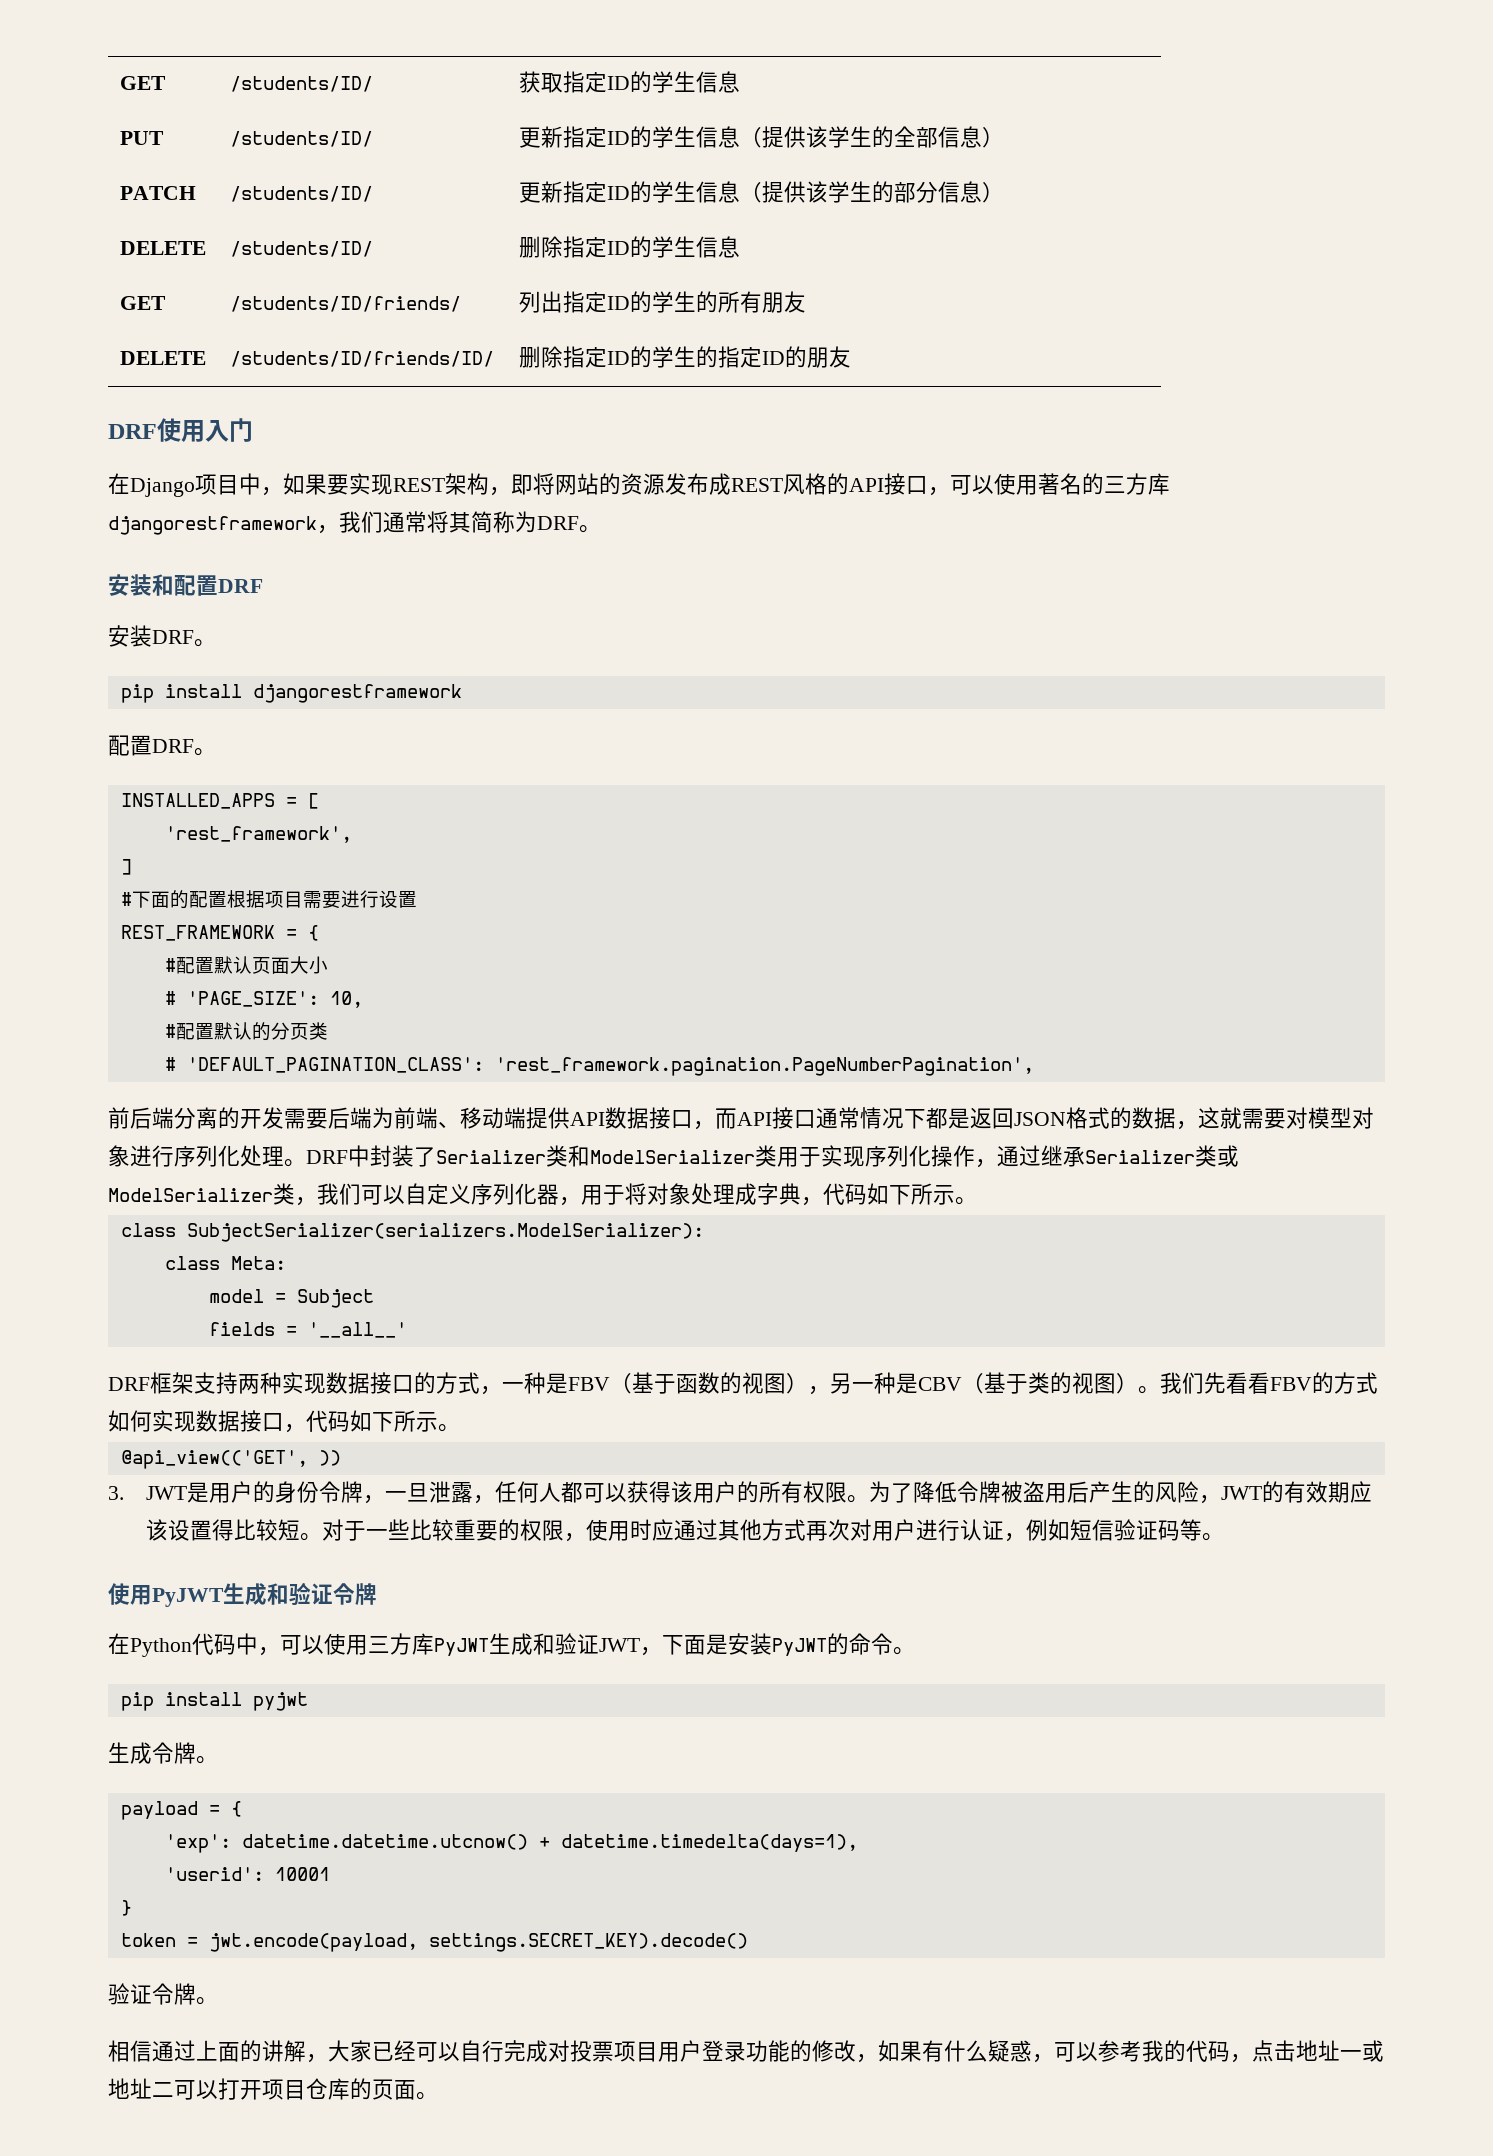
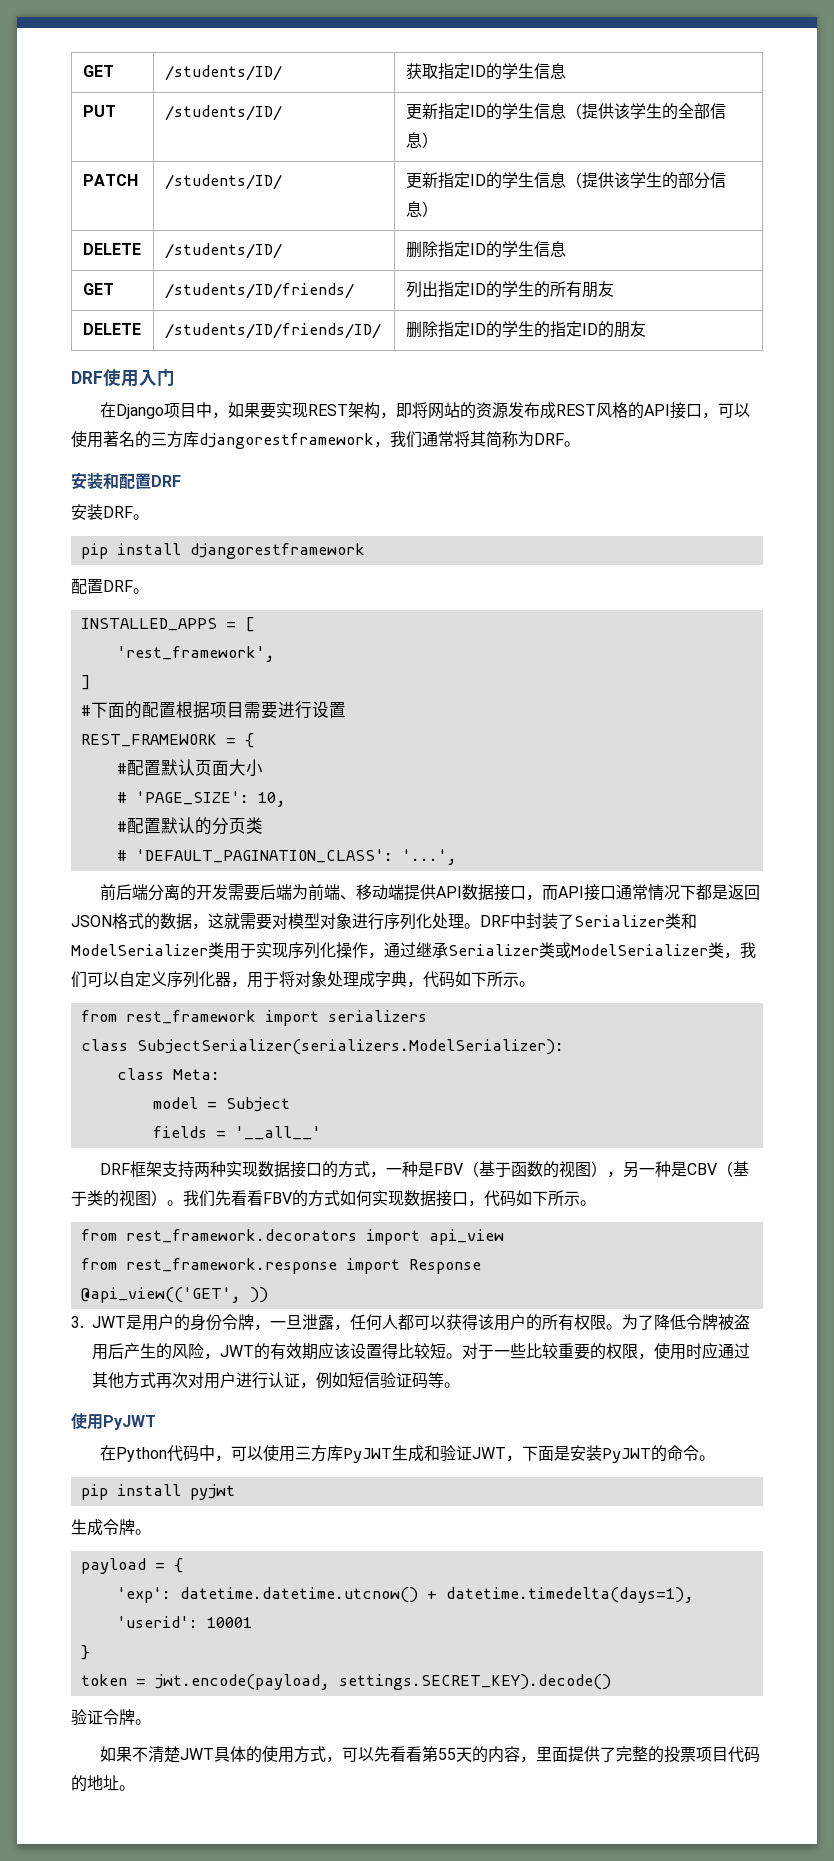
- # 'DEFAULT_PAGINATION_CLASS': 'rest_framework.pagination.PageNumberPagination',
+ # 'DEFAULT_PAGINATION_CLASS': '...',
+ from rest_framework import serializers
+ from rest_framework.decorators import api_view
+ from rest_framework.response import Response
- 使用PyJWT生成和验证令牌
+ 使用PyJWT
- 相信通过上面的讲解，大家已经可以自行完成对投票项目用户登录功能的修改，如果有什么疑惑，可以参考我的代码，点击地址一或地址二可以打开项目仓库的页面。
+ 如果不清楚JWT具体的使用方式，可以先看看第55天的内容，里面提供了完整的投票项目代码的地址。

